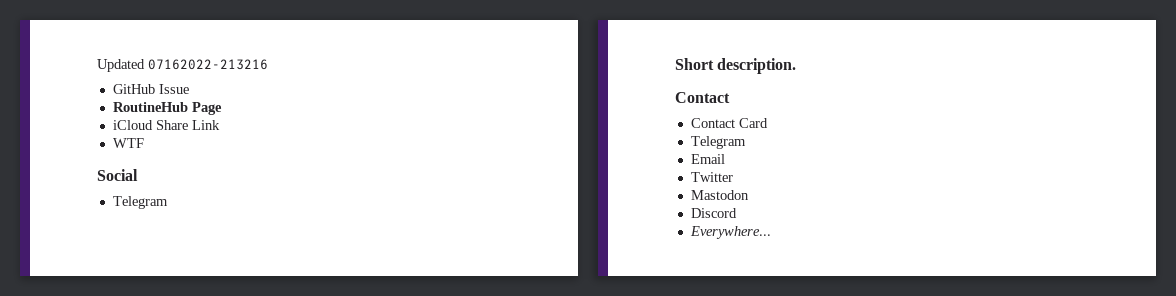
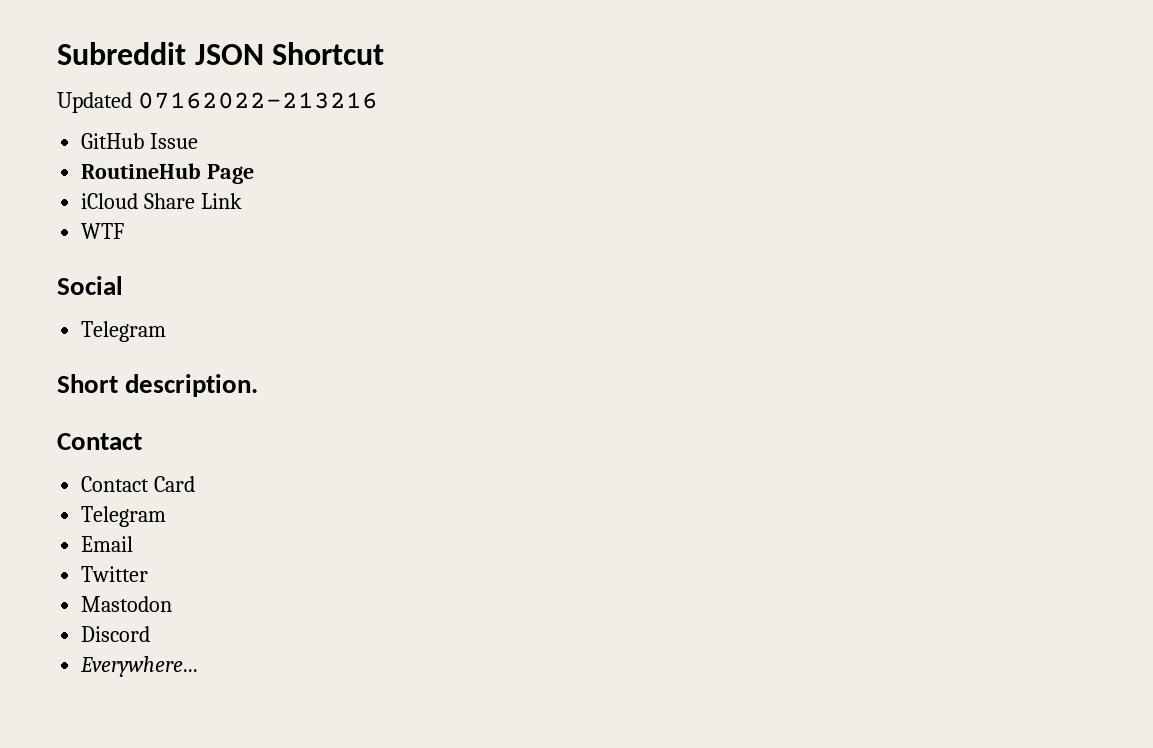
+ Subreddit JSON Shortcut

